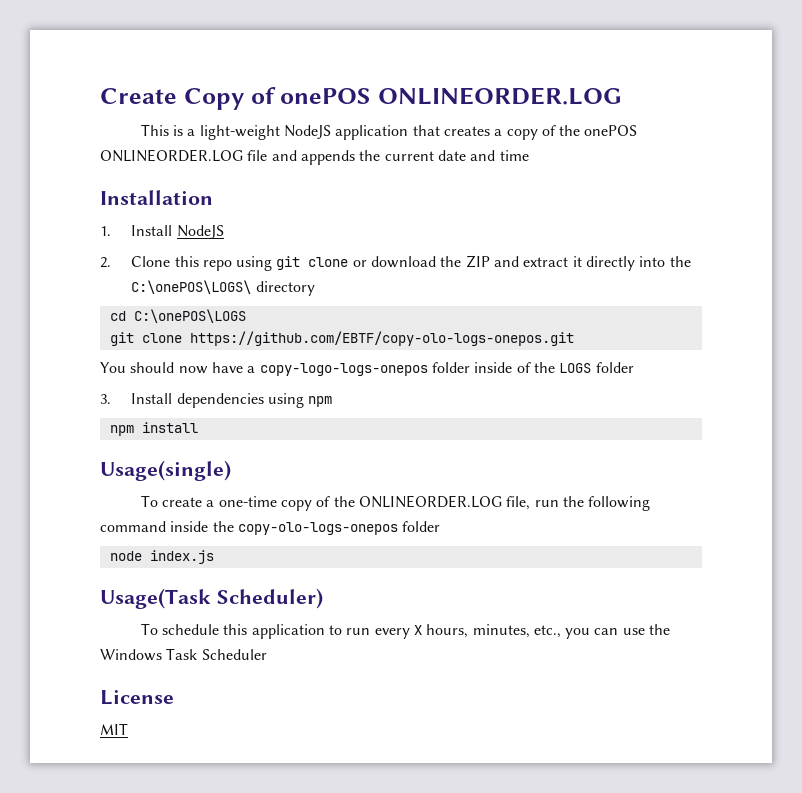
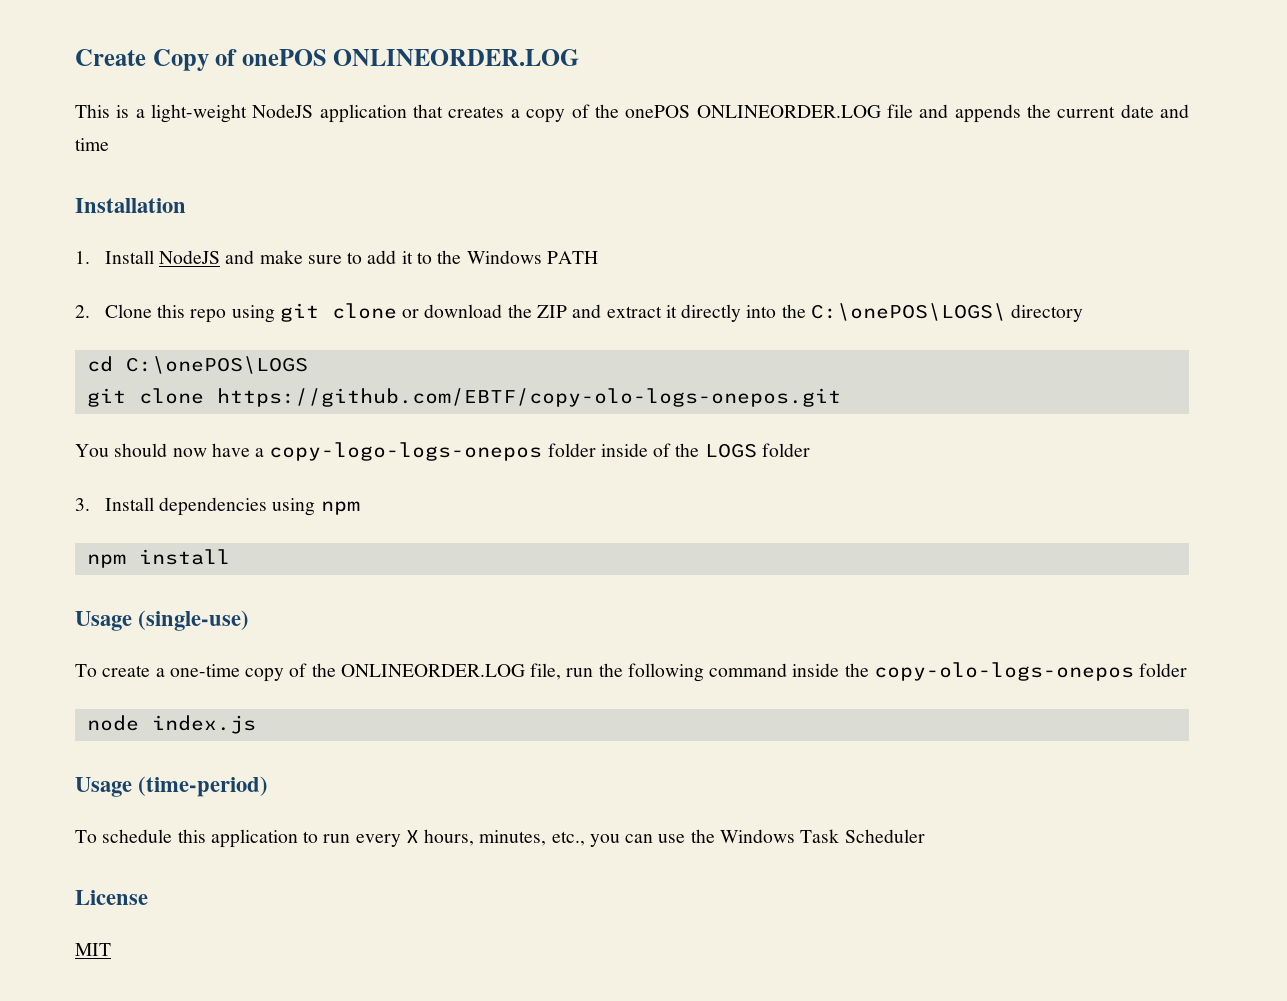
- 1. Install NodeJS
+ 1. Install NodeJS and make sure to add it to the Windows PATH
- Usage(single)
+ Usage (single-use)
- Usage(Task Scheduler)
+ Usage (time-period)

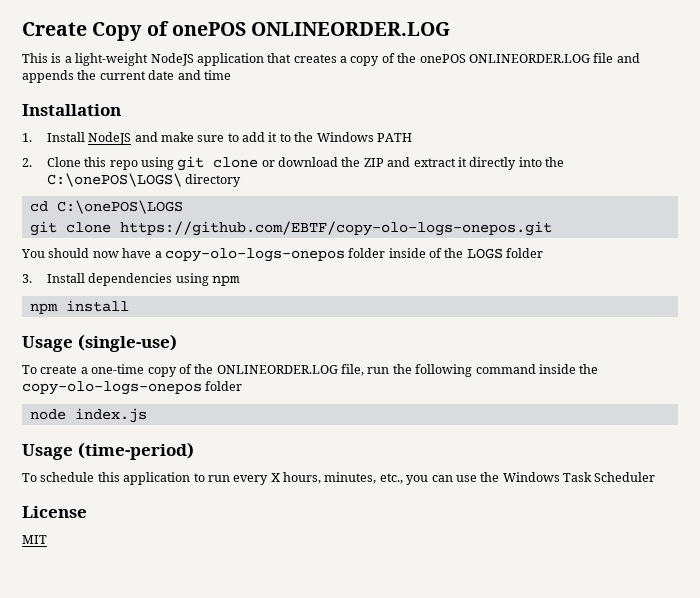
- You should now have a copy-logo-logs-onepos folder inside of the LOGS folder
+ You should now have a copy-olo-logs-onepos folder inside of the LOGS folder

